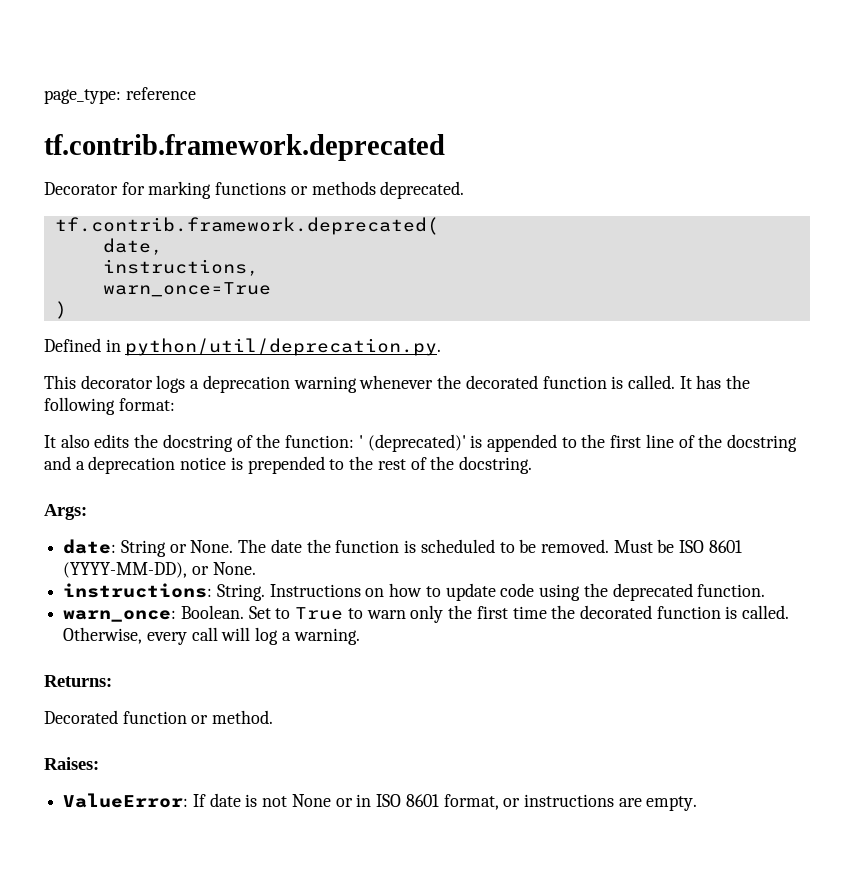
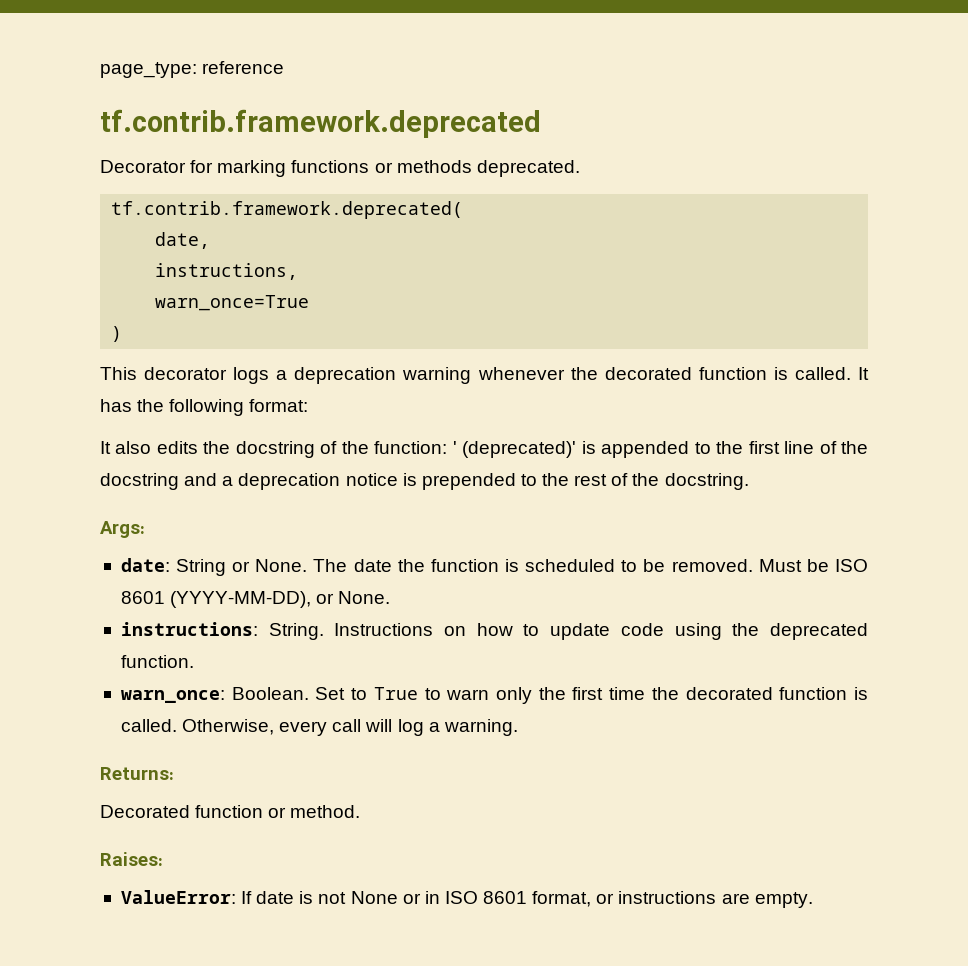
- Defined in python/util/deprecation.py.

